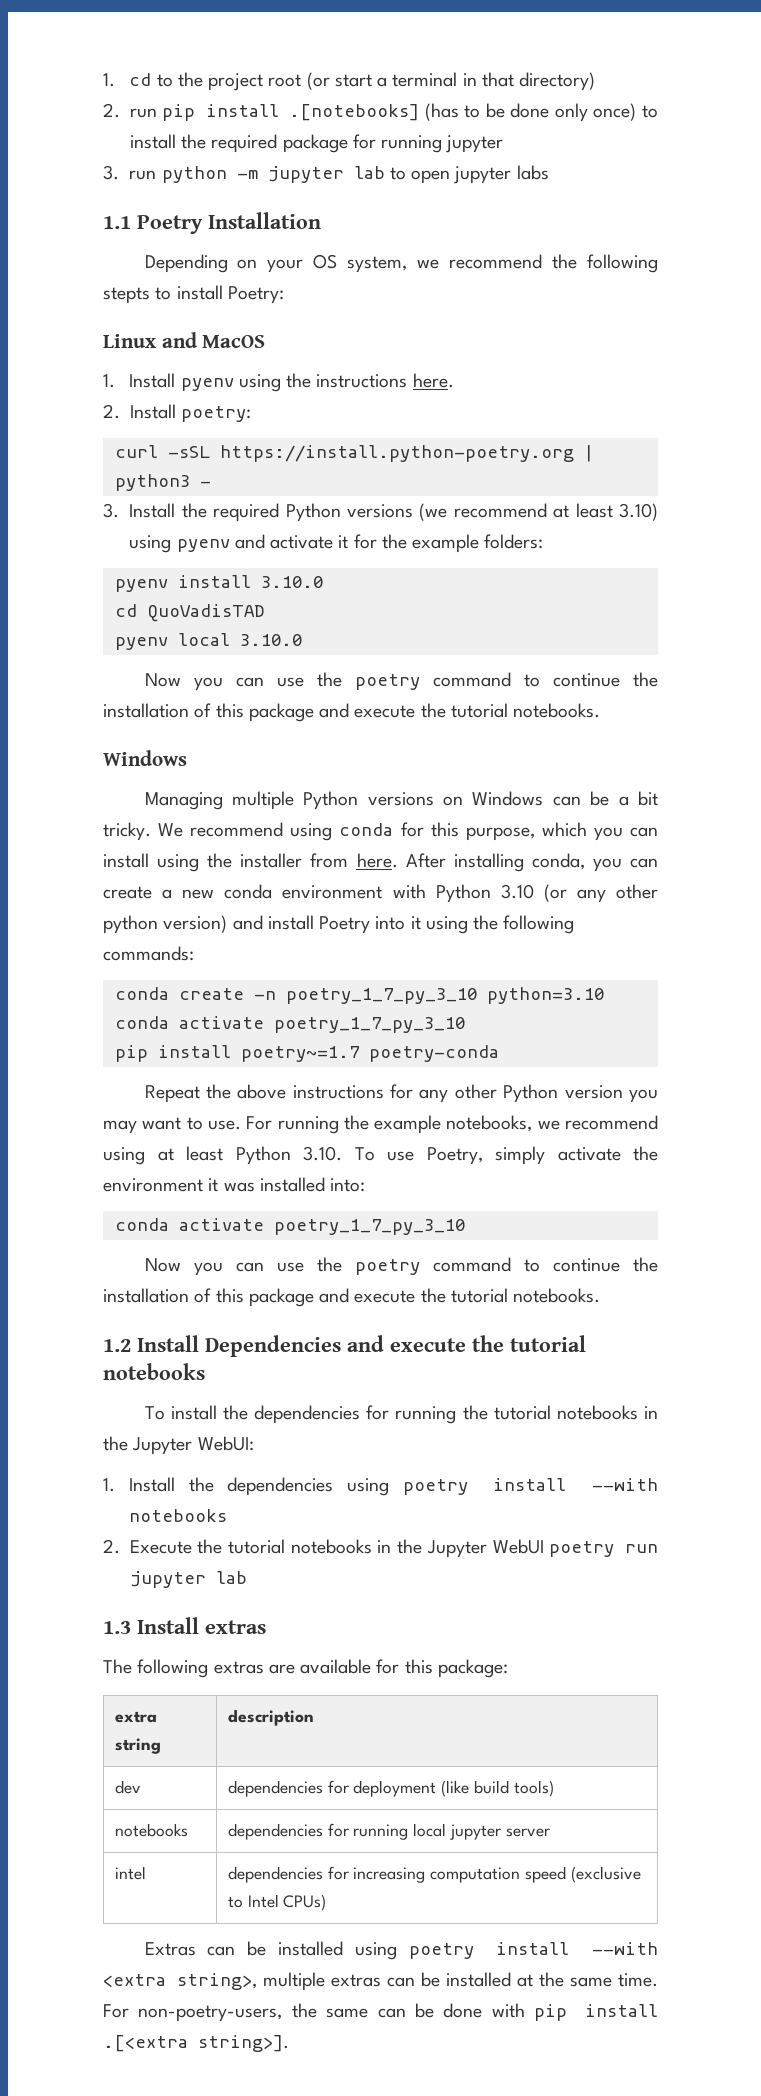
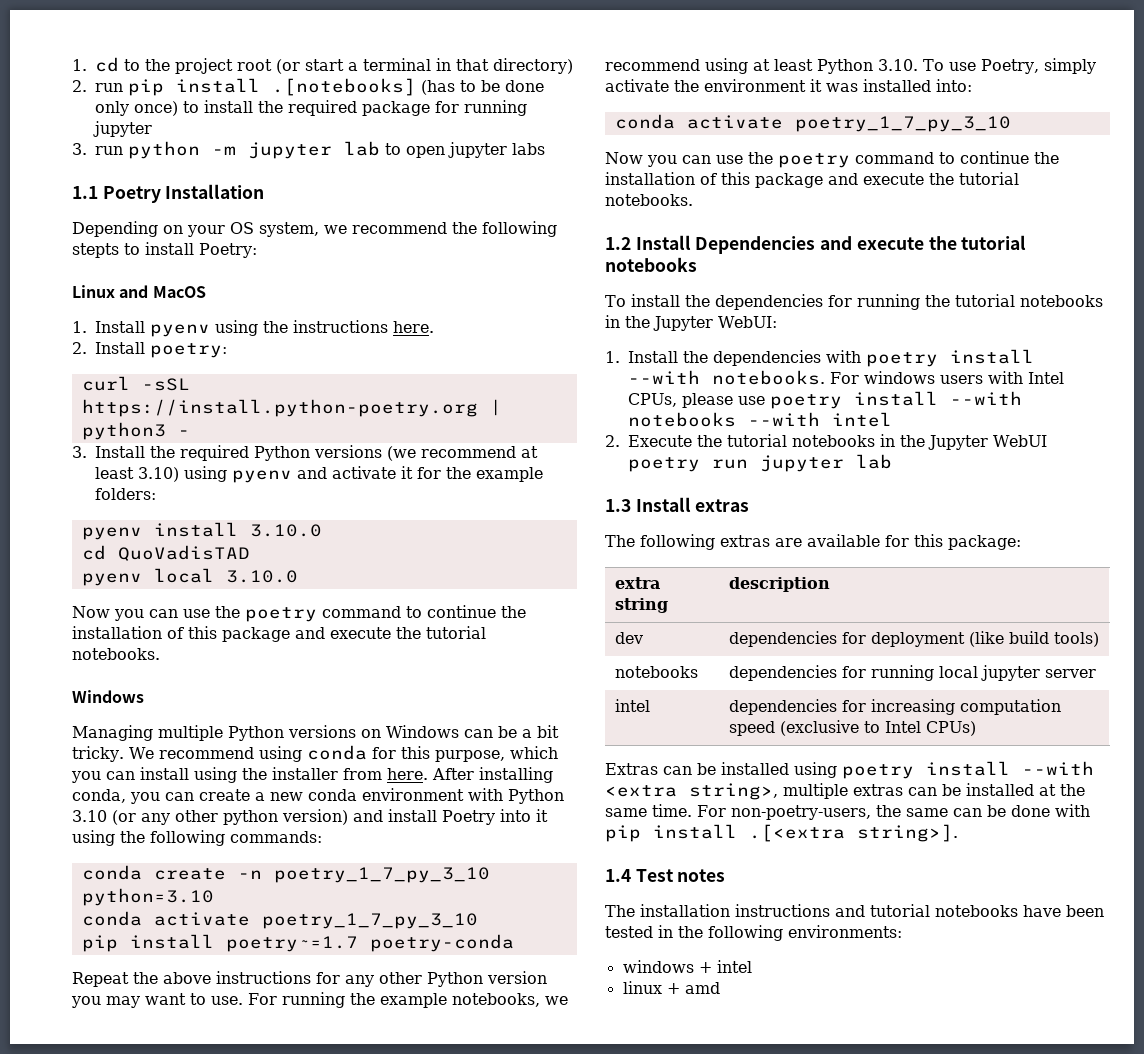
- 1. Install the dependencies using poetry install --with notebooks
+ 1. Install the dependencies with poetry install --with notebooks. For windows users with Intel CPUs, please use poetry install --with notebooks --with intel
+ 1.4 Test notes
+ The installation instructions and tutorial notebooks have been tested in the following environments:
+ windows + intel
+ linux + amd

